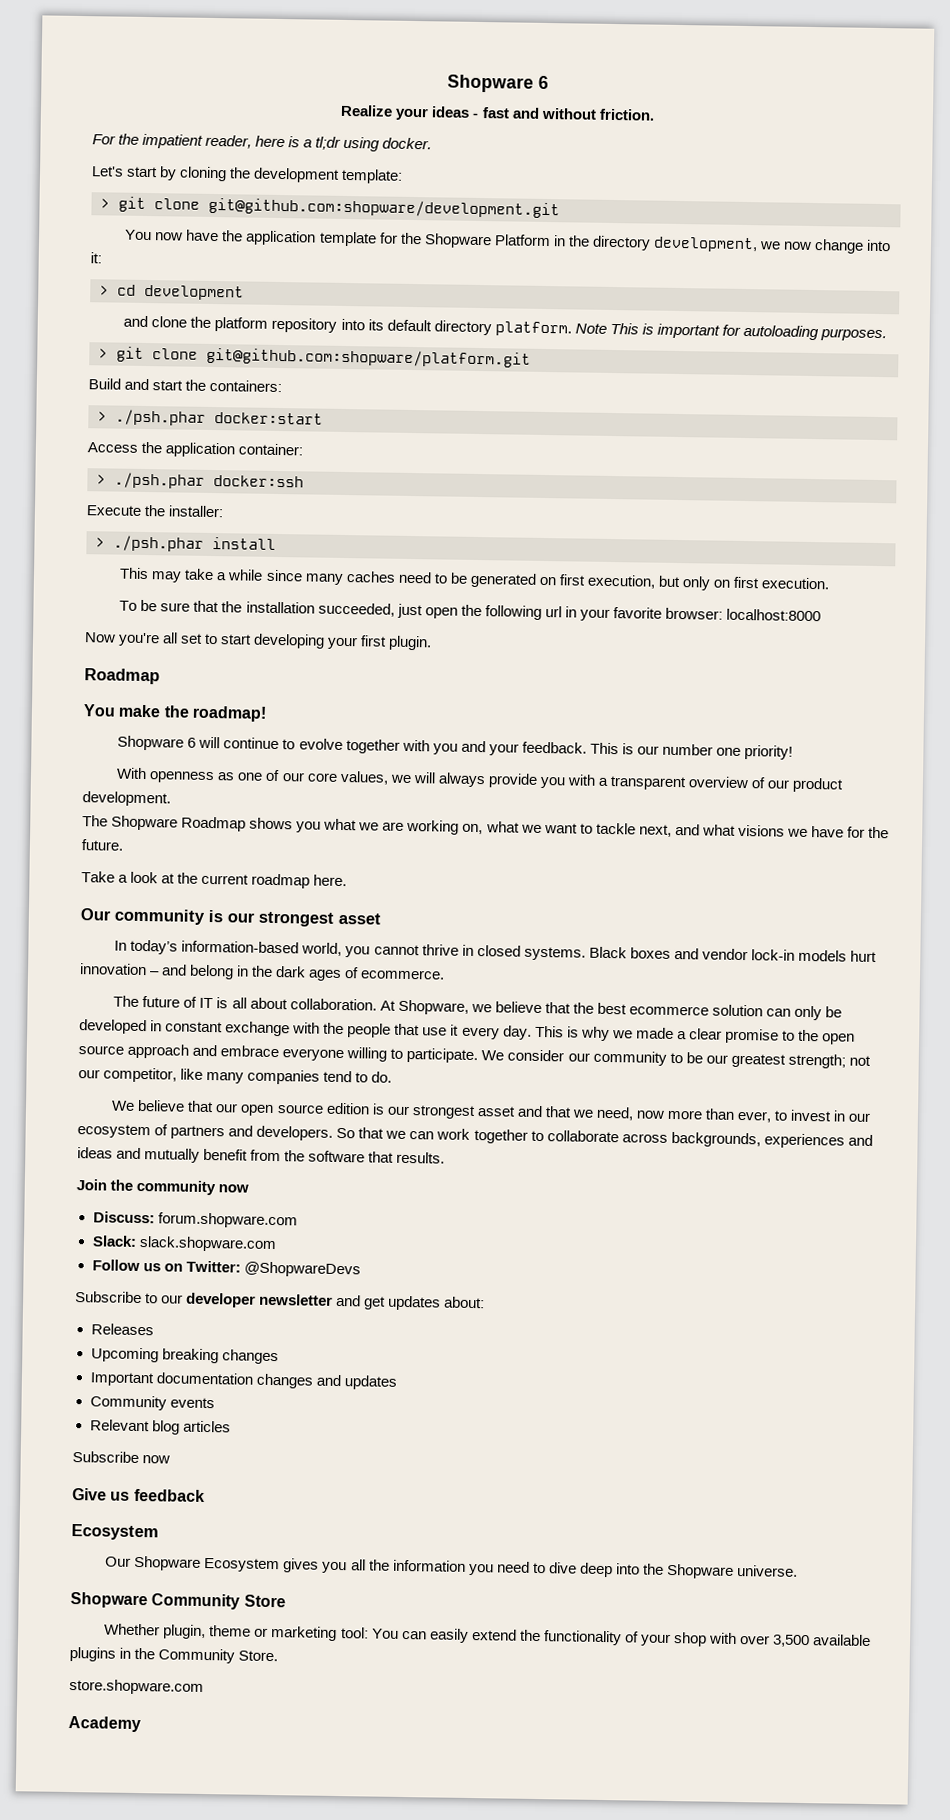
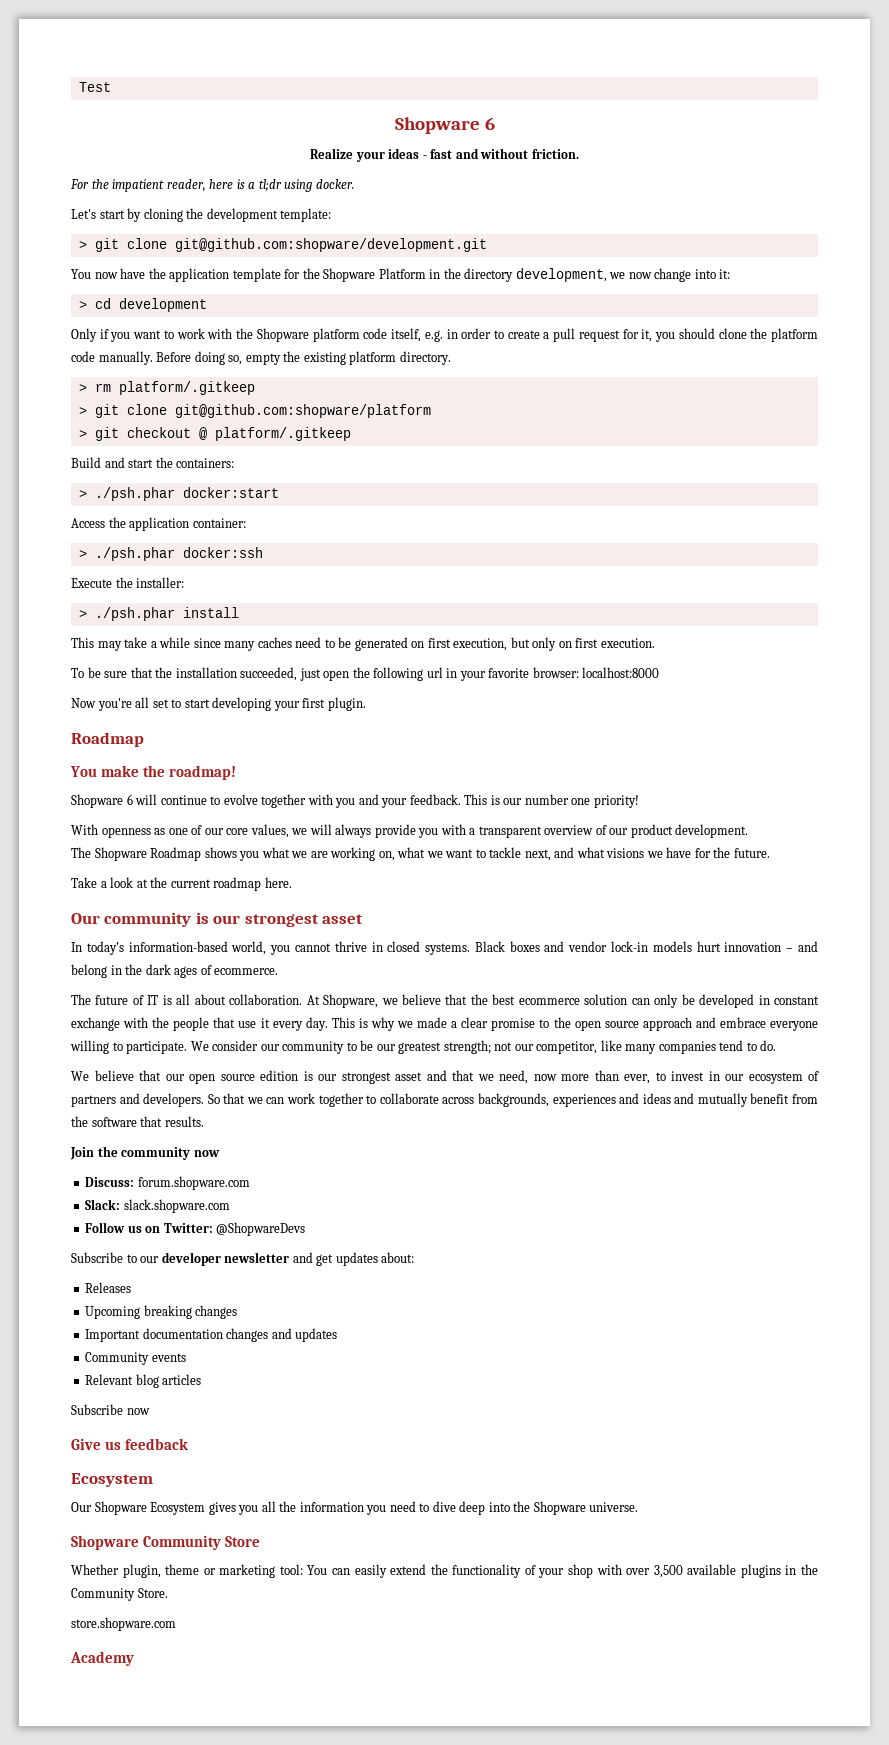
+ Test
- and clone the platform repository into its default directory platform. Note This is important for autoloading purposes.
- > git clone git@github.com:shopware/platform.git
+ Only if you want to work with the Shopware platform code itself, e.g. in order to create a pull request for it, you should clone the platform code manually. Before doing so, empty the existing platform directory.
+ > rm platform/.gitkeep
+ > git clone git@github.com:shopware/platform
+ > git checkout @ platform/.gitkeep

